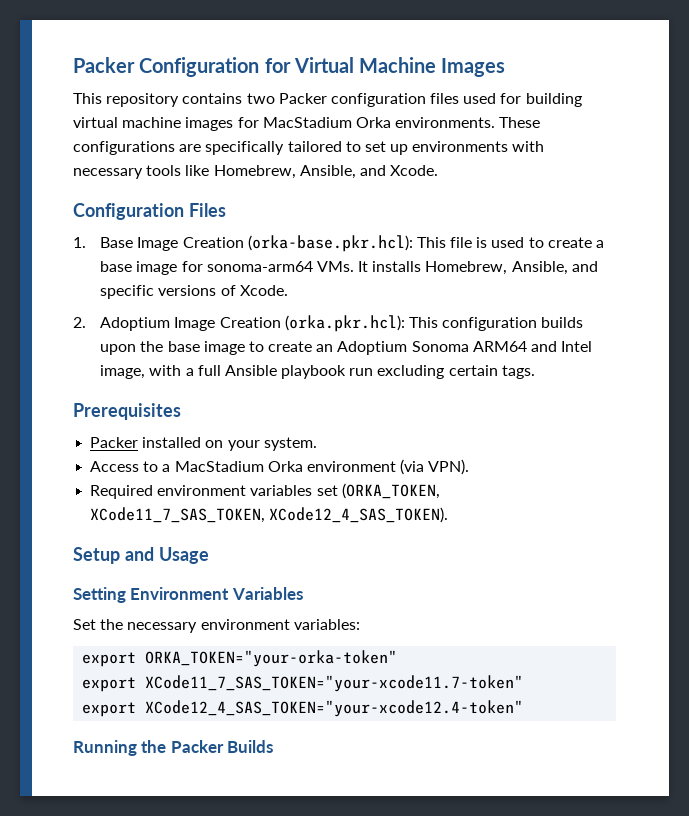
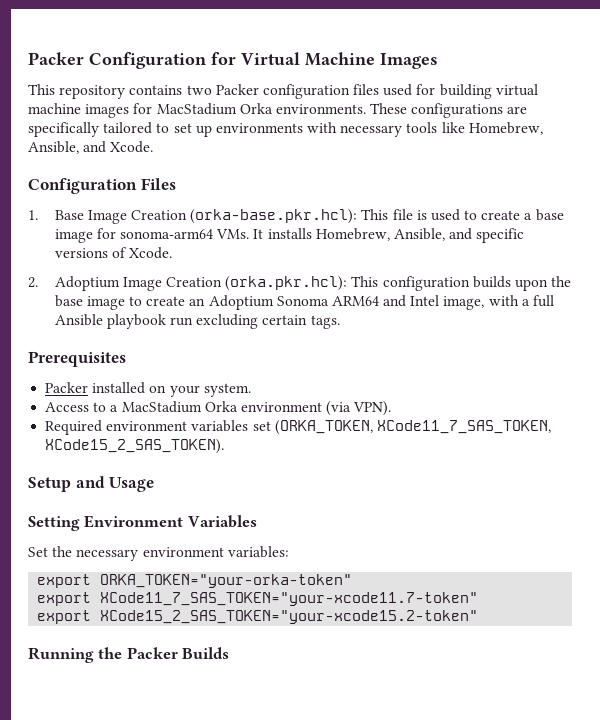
- Required environment variables set (ORKA_TOKEN, XCode11_7_SAS_TOKEN, XCode12_4_SAS_TOKEN).
+ Required environment variables set (ORKA_TOKEN, XCode11_7_SAS_TOKEN, XCode15_2_SAS_TOKEN).
- export XCode12_4_SAS_TOKEN="your-xcode12.4-token"
+ export XCode15_2_SAS_TOKEN="your-xcode15.2-token"

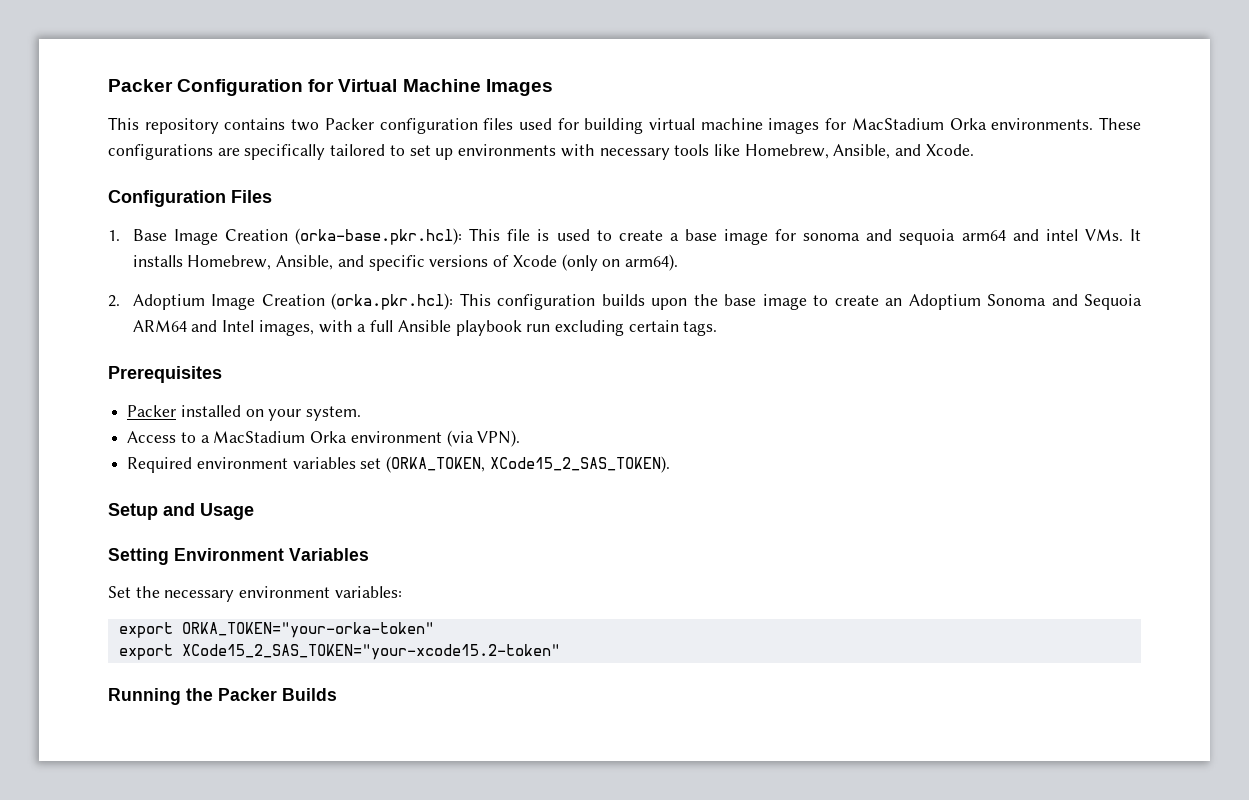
- 1. Base Image Creation (orka-base.pkr.hcl): This file is used to create a base image for sonoma-arm64 VMs. It installs Homebrew, Ansible, and specific versions of Xcode.
+ 1. Base Image Creation (orka-base.pkr.hcl): This file is used to create a base image for sonoma and sequoia arm64 and intel VMs. It installs Homebrew, Ansible, and specific versions of Xcode (only on arm64).
- 2. Adoptium Image Creation (orka.pkr.hcl): This configuration builds upon the base image to create an Adoptium Sonoma ARM64 and Intel image, with a full Ansible playbook run excluding certain tags.
+ 2. Adoptium Image Creation (orka.pkr.hcl): This configuration builds upon the base image to create an Adoptium Sonoma and Sequoia ARM64 and Intel images, with a full Ansible playbook run excluding certain tags.
- Required environment variables set (ORKA_TOKEN, XCode11_7_SAS_TOKEN, XCode15_2_SAS_TOKEN).
+ Required environment variables set (ORKA_TOKEN, XCode15_2_SAS_TOKEN).
- export XCode11_7_SAS_TOKEN="your-xcode11.7-token"

